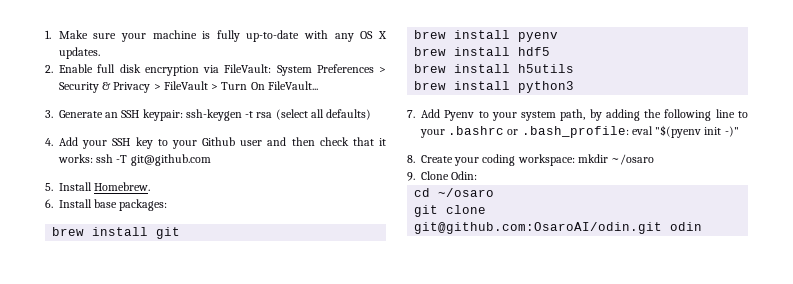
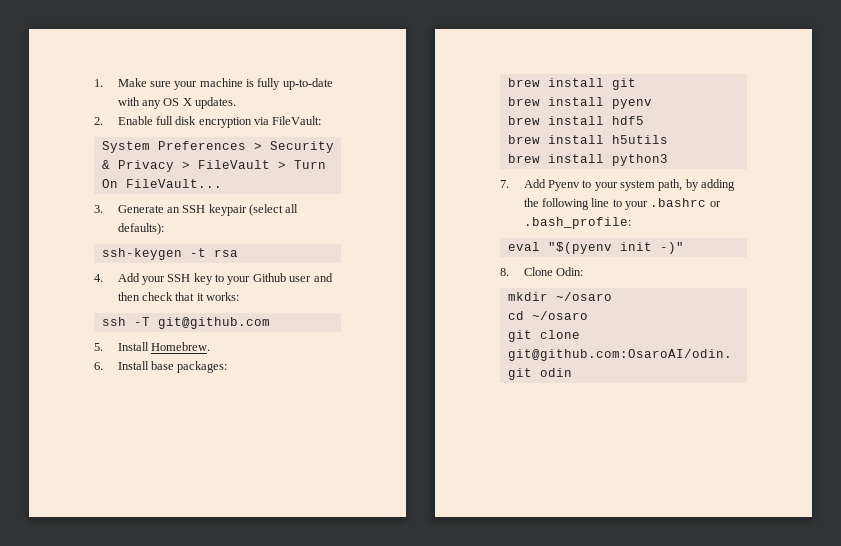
- 2. Enable full disk encryption via FileVault: System Preferences > Security & Privacy > FileVault > Turn On FileVault...
+ 2. Enable full disk encryption via FileVault:
+ System Preferences > Security & Privacy > FileVault > Turn On FileVault...
- 3. Generate an SSH keypair: ssh-keygen -t rsa (select all defaults)
+ 3. Generate an SSH keypair (select all defaults):
+ ssh-keygen -t rsa
- 4. Add your SSH key to your Github user and then check that it works: ssh -T git@github.com
+ 4. Add your SSH key to your Github user and then check that it works:
+ ssh -T git@github.com
- 7. Add Pyenv to your system path, by adding the following line to your .bashrc or .bash_profile: eval "$(pyenv init -)"
+ 7. Add Pyenv to your system path, by adding the following line to your .bashrc or .bash_profile:
+ eval "$(pyenv init -)"
- 8. Create your coding workspace: mkdir ~/osaro
+ 8. Clone Odin:
+ mkdir ~/osaro
- 9. Clone Odin:

